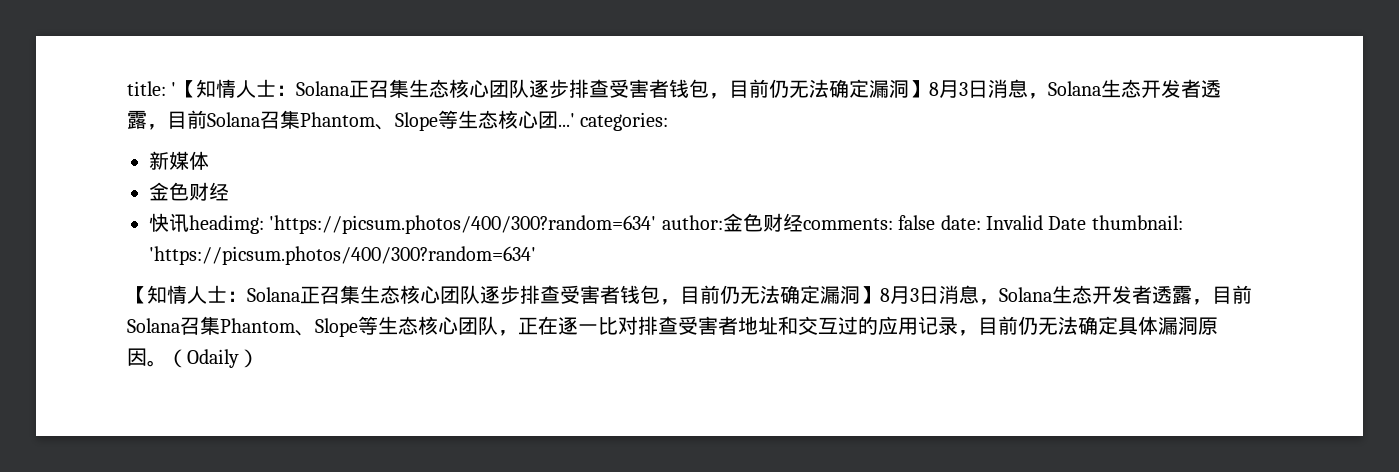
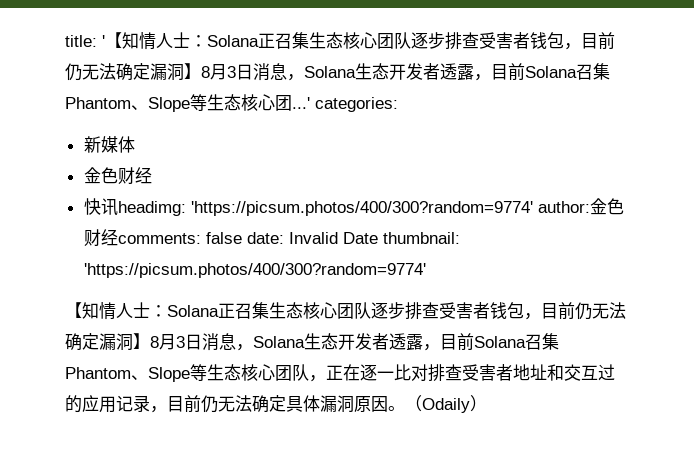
- 快讯headimg: 'https://picsum.photos/400/300?random=634' author:金色财经comments: false date: Invalid Date thumbnail: 'https://picsum.photos/400/300?random=634'
+ 快讯headimg: 'https://picsum.photos/400/300?random=9774' author:金色财经comments: false date: Invalid Date thumbnail: 'https://picsum.photos/400/300?random=9774'

